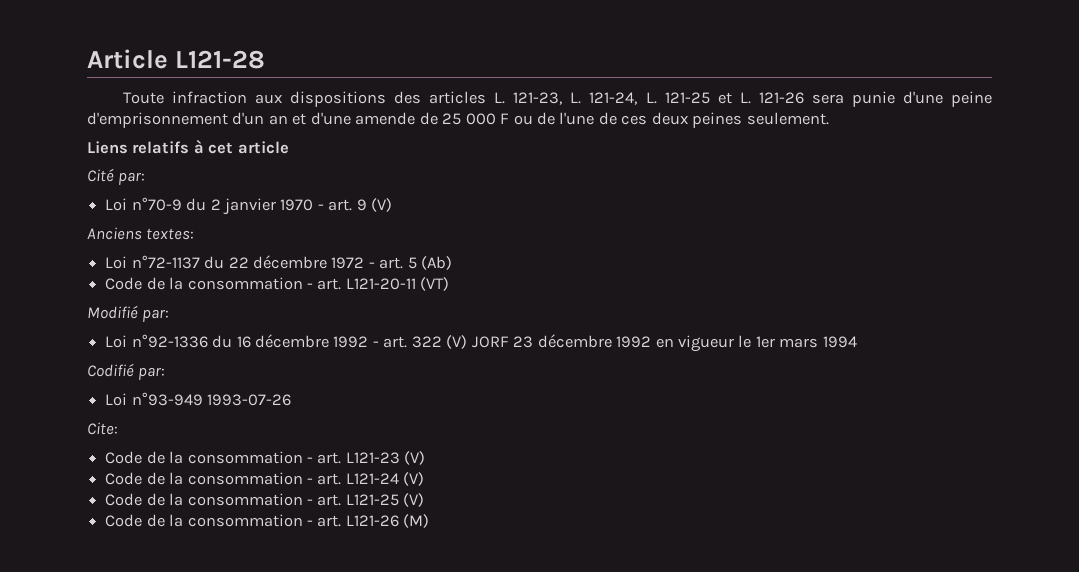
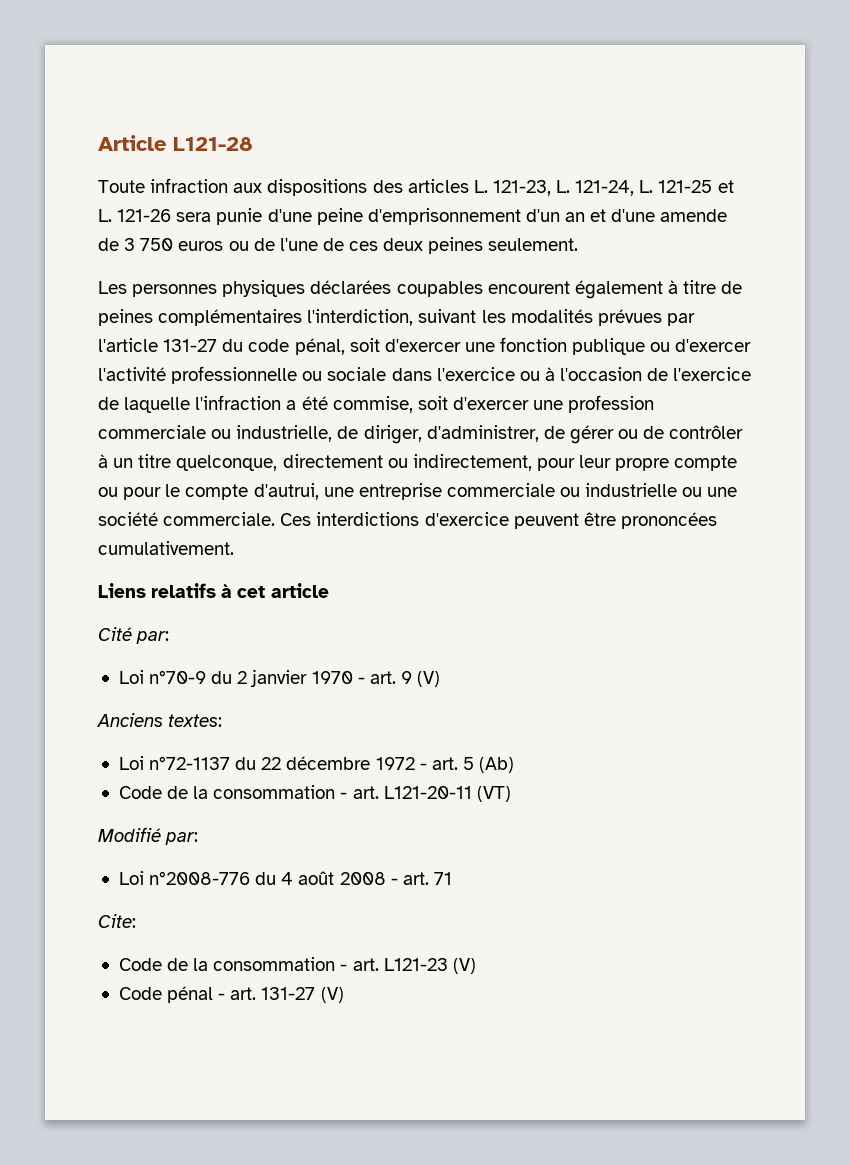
- Toute infraction aux dispositions des articles L. 121-23, L. 121-24, L. 121-25 et L. 121-26 sera punie d'une peine d'emprisonnement d'un an et d'une amende de 25 000 F ou de l'une de ces deux peines seulement.
+ Toute infraction aux dispositions des articles L. 121-23, L. 121-24, L. 121-25 et L. 121-26 sera punie d'une peine d'emprisonnement d'un an et d'une amende de 3 750 euros ou de l'une de ces deux peines seulement.
+ Les personnes physiques déclarées coupables encourent également à titre de peines complémentaires l'interdiction, suivant les modalités prévues par l'article 131-27 du code pénal, soit d'exercer une fonction publique ou d'exercer l'activité professionnelle ou sociale dans l'exercice ou à l'occasion de l'exercice de laquelle l'infraction a été commise, soit d'exercer une profession commerciale ou industrielle, de diriger, d'administrer, de gérer ou de contrôler à un titre quelconque, directement ou indirectement, pour leur propre compte ou pour le compte d'autrui, une entreprise commerciale ou industrielle ou une société commerciale. Ces interdictions d'exercice peuvent être prononcées cumulativement.
- Loi n°92-1336 du 16 décembre 1992 - art. 322 (V) JORF 23 décembre 1992 en vigueur le 1er mars 1994
- Codifié par:
- Loi n°93-949 1993-07-26
+ Loi n°2008-776 du 4 août 2008 - art. 71
- Code de la consommation - art. L121-24 (V)
- Code de la consommation - art. L121-25 (V)
- Code de la consommation - art. L121-26 (M)
+ Code pénal - art. 131-27 (V)

